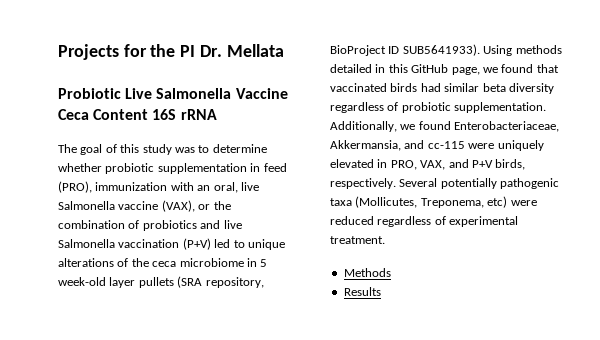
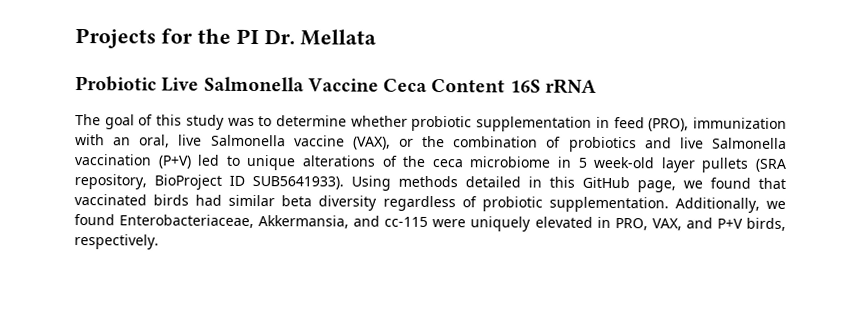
- Several potentially pathogenic taxa (Mollicutes, Treponema, etc) were reduced regardless of experimental treatment.
- Methods
- Results

